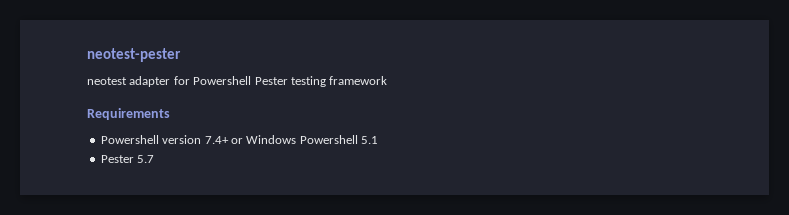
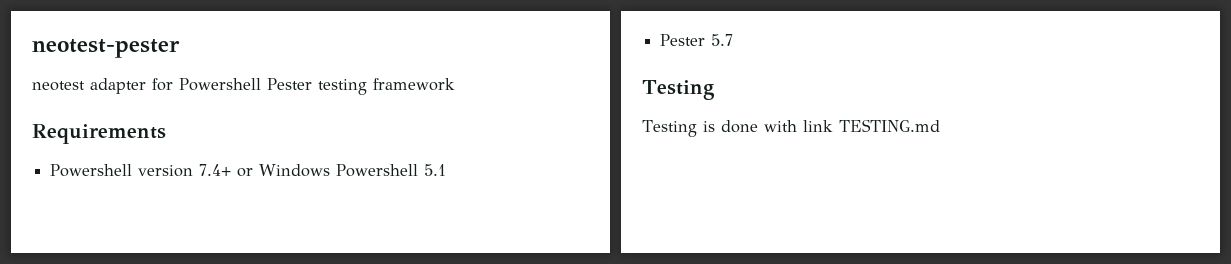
  Pester 5.7
+ Testing
+ Testing is done with link TESTING.md

